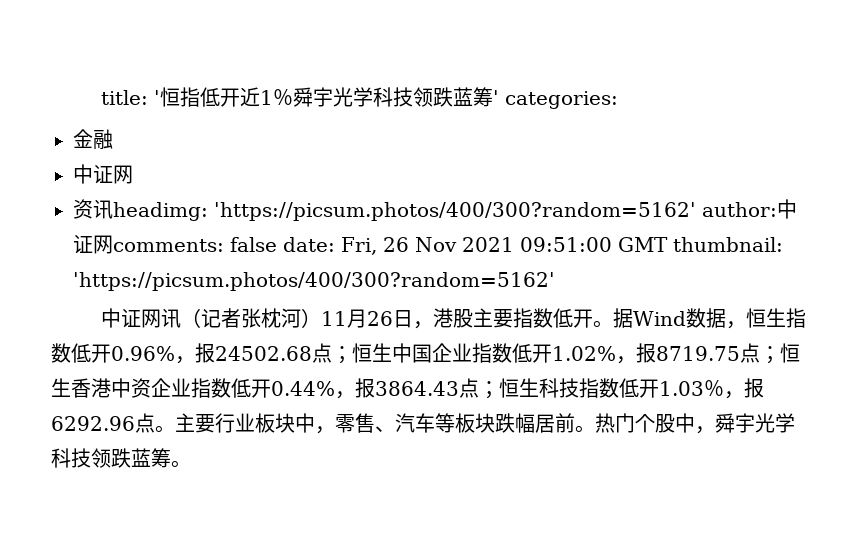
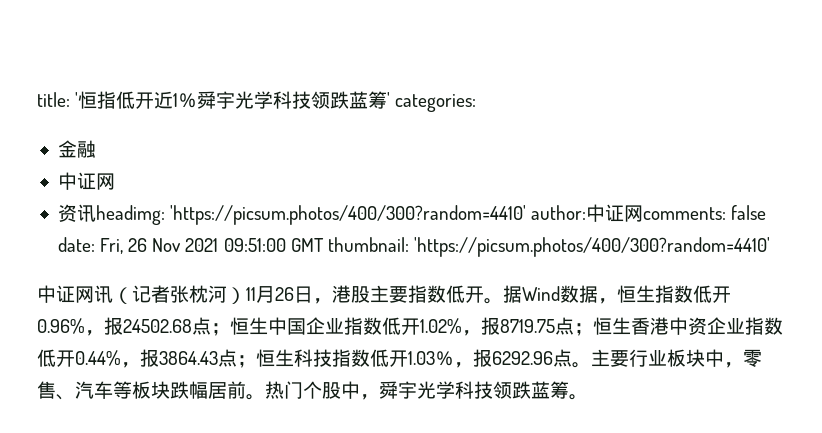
- 资讯headimg: 'https://picsum.photos/400/300?random=5162' author:中证网comments: false date: Fri, 26 Nov 2021 09:51:00 GMT thumbnail: 'https://picsum.photos/400/300?random=5162'
+ 资讯headimg: 'https://picsum.photos/400/300?random=4410' author:中证网comments: false date: Fri, 26 Nov 2021 09:51:00 GMT thumbnail: 'https://picsum.photos/400/300?random=4410'

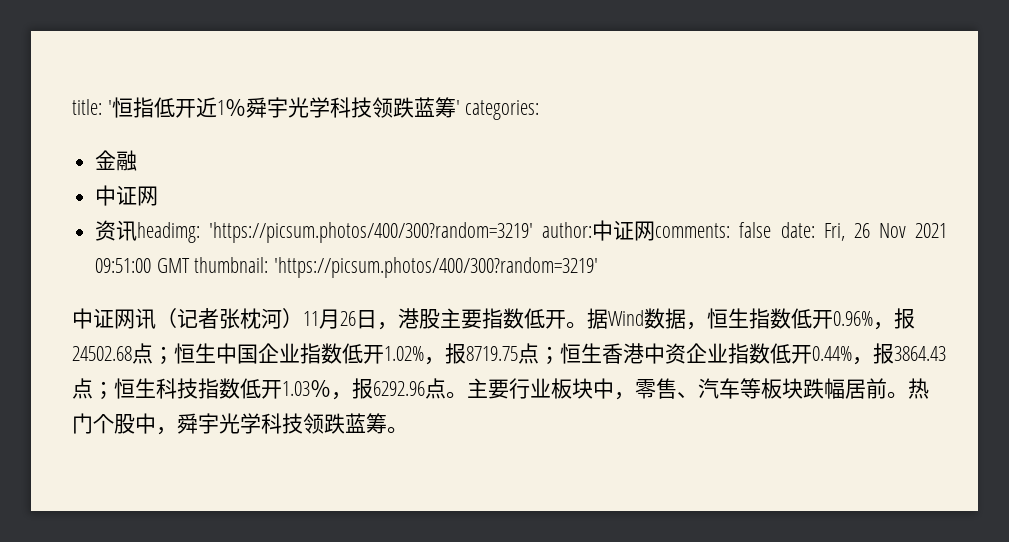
- 资讯headimg: 'https://picsum.photos/400/300?random=4410' author:中证网comments: false date: Fri, 26 Nov 2021 09:51:00 GMT thumbnail: 'https://picsum.photos/400/300?random=4410'
+ 资讯headimg: 'https://picsum.photos/400/300?random=3219' author:中证网comments: false date: Fri, 26 Nov 2021 09:51:00 GMT thumbnail: 'https://picsum.photos/400/300?random=3219'

